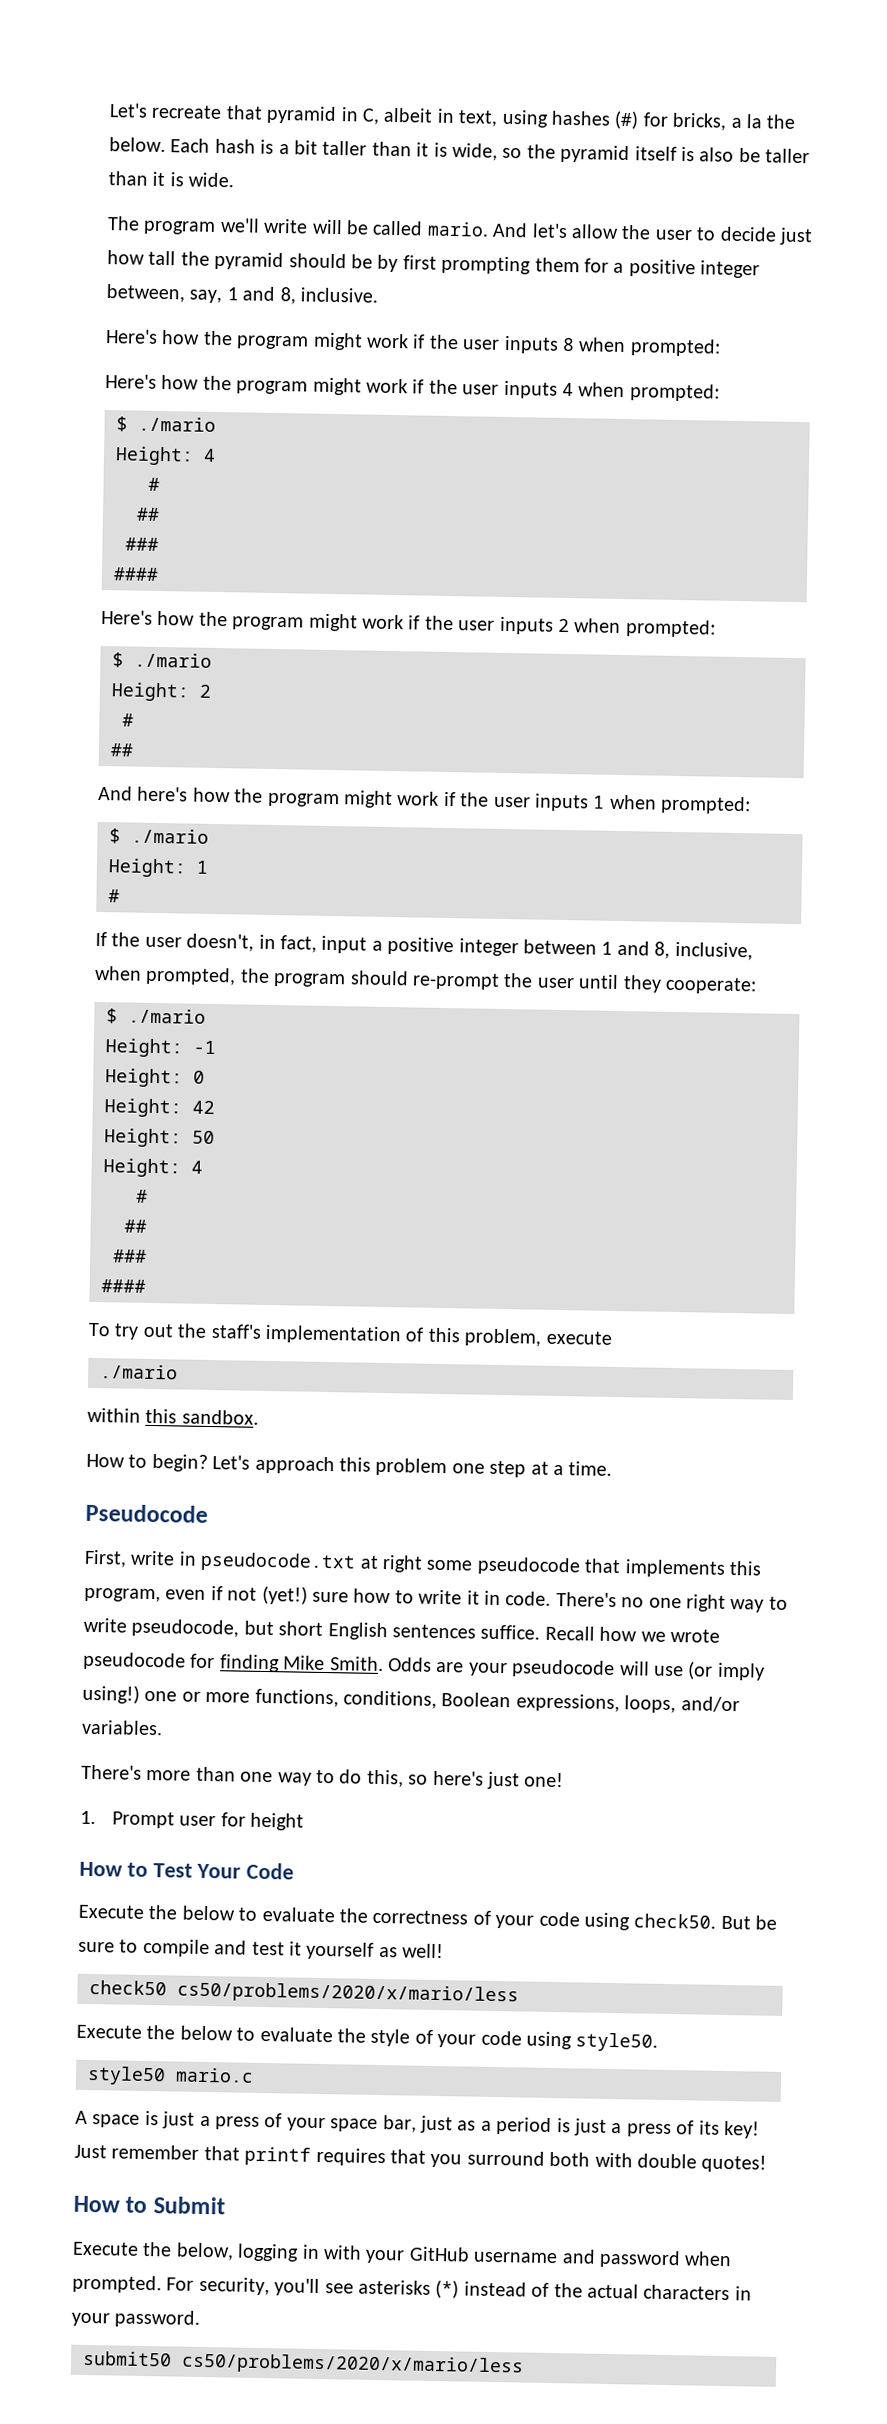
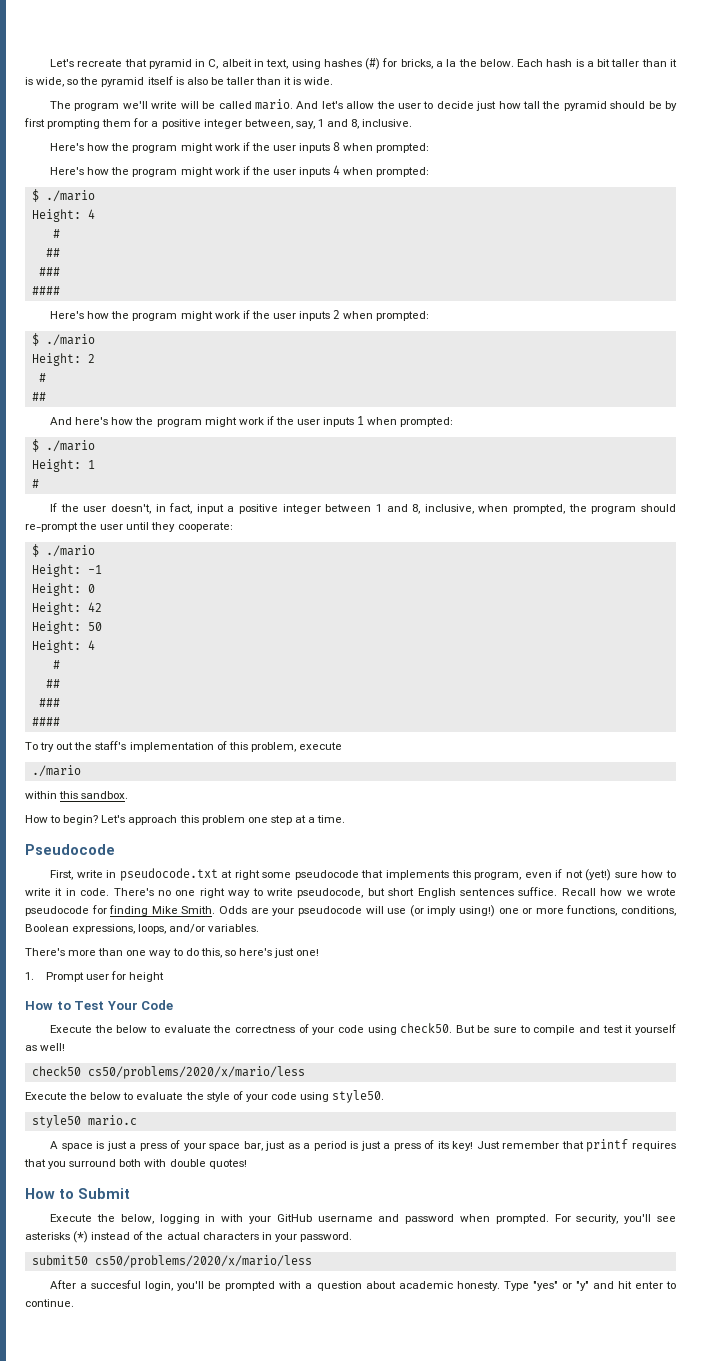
+ After a succesful login, you'll be prompted with a question about academic honesty. Type "yes" or "y" and hit enter to continue.

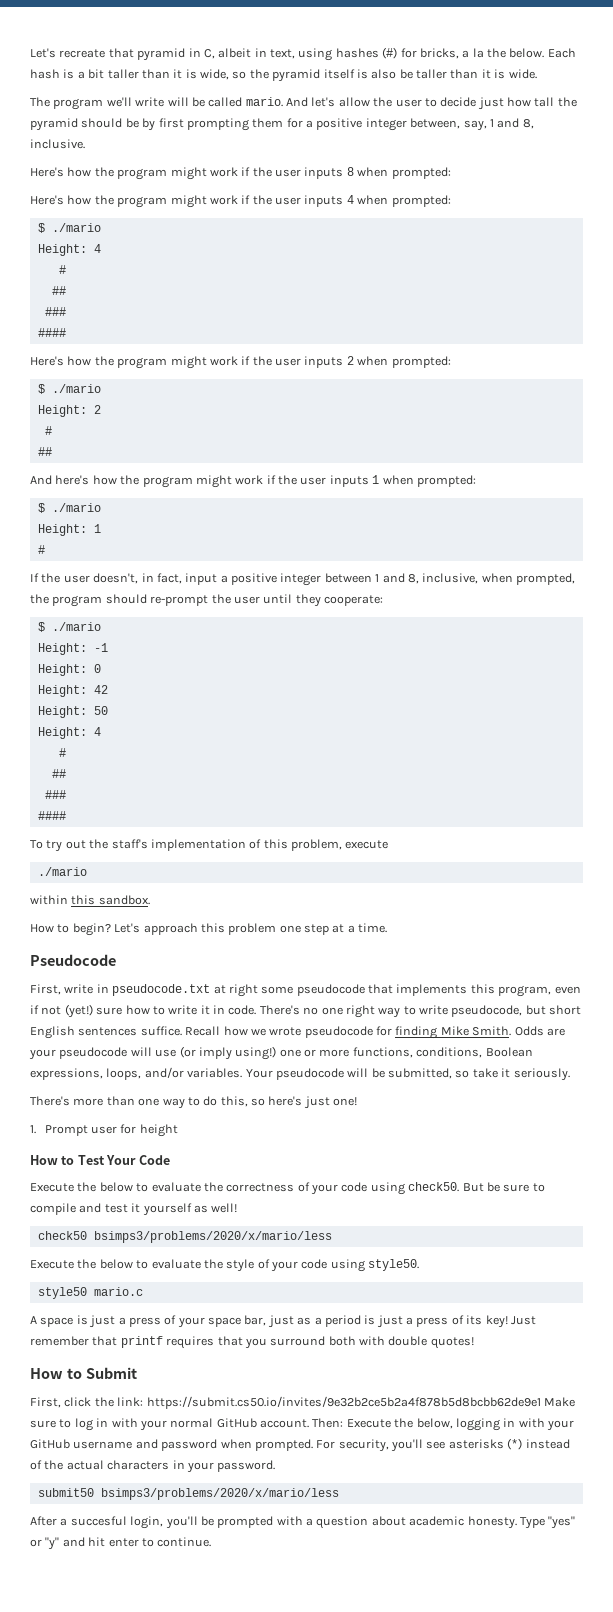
+ Your pseudocode will be submitted, so take it seriously.
- check50 cs50/problems/2020/x/mario/less
+ check50 bsimps3/problems/2020/x/mario/less
- Execute the below, logging in with your GitHub username and password when prompted.
+ First, click the link: https://submit.cs50.io/invites/9e32b2ce5b2a4f878b5d8bcbb62de9e1 Make sure to log in with your normal GitHub account. Then: Execute the below, logging in with your GitHub username and password when prompted.
- submit50 cs50/problems/2020/x/mario/less
+ submit50 bsimps3/problems/2020/x/mario/less

